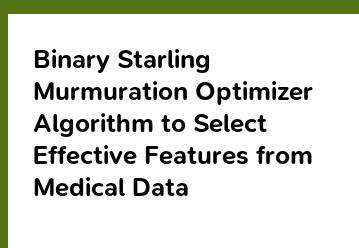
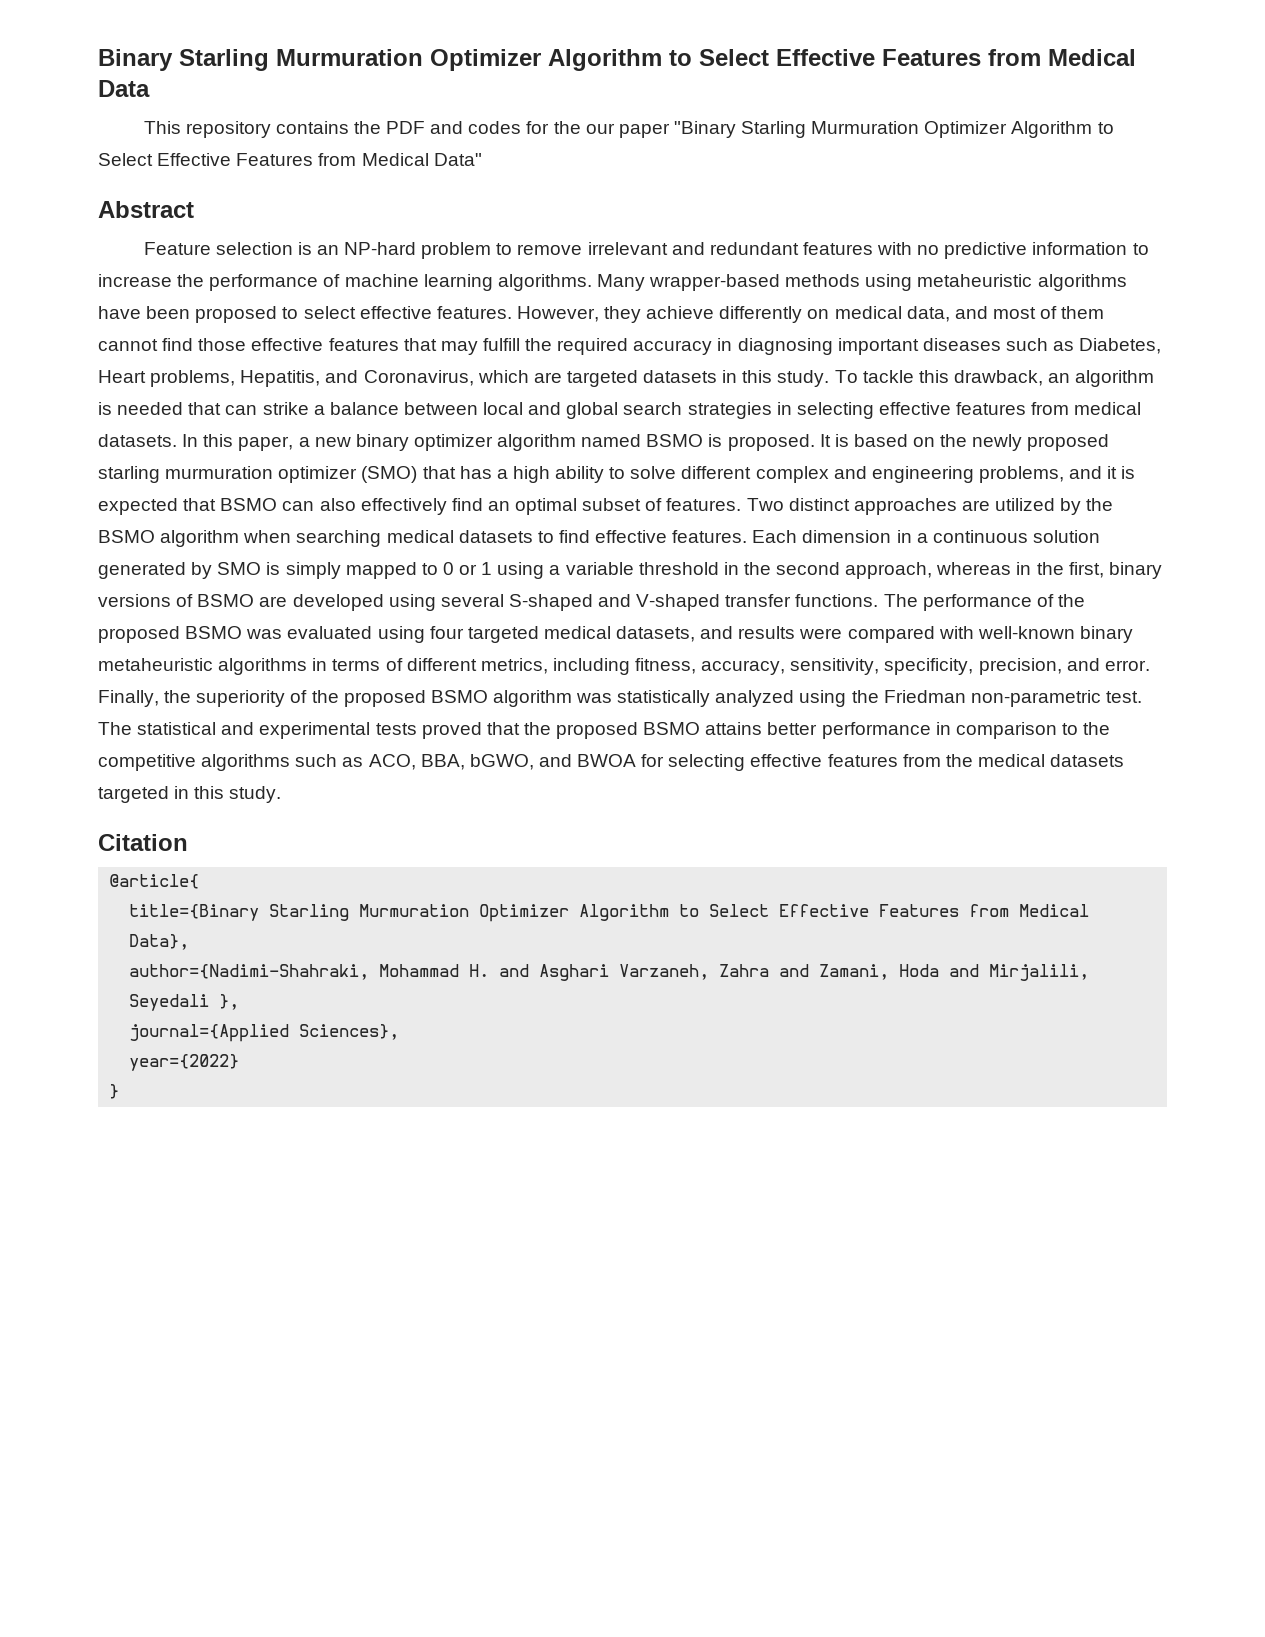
+ This repository contains the PDF and codes for the our paper "Binary Starling Murmuration Optimizer Algorithm to Select Effective Features from Medical Data"
+ Abstract
+ Feature selection is an NP-hard problem to remove irrelevant and redundant features with no predictive information to increase the performance of machine learning algorithms. Many wrapper-based methods using metaheuristic algorithms have been proposed to select effective features. However, they achieve differently on medical data, and most of them cannot find those effective features that may fulfill the required accuracy in diagnosing important diseases such as Diabetes, Heart problems, Hepatitis, and Coronavirus, which are targeted datasets in this study. To tackle this drawback, an algorithm is needed that can strike a balance between local and global search strategies in selecting effective features from medical datasets. In this paper, a new binary optimizer algorithm named BSMO is proposed. It is based on the newly proposed starling murmuration optimizer (SMO) that has a high ability to solve different complex and engineering problems, and it is expected that BSMO can also effectively find an optimal subset of features. Two distinct approaches are utilized by the BSMO algorithm when searching medical datasets to find effective features. Each dimension in a continuous solution generated by SMO is simply mapped to 0 or 1 using a variable threshold in the second approach, whereas in the first, binary versions of BSMO are developed using several S-shaped and V-shaped transfer functions. The performance of the proposed BSMO was evaluated using four targeted medical datasets, and results were compared with well-known binary metaheuristic algorithms in terms of different metrics, including fitness, accuracy, sensitivity, specificity, precision, and error. Finally, the superiority of the proposed BSMO algorithm was statistically analyzed using the Friedman non-parametric test. The statistical and experimental tests proved that the proposed BSMO attains better performance in comparison to the competitive algorithms such as ACO, BBA, bGWO, and BWOA for selecting effective features from the medical datasets targeted in this study.
+ Citation
+ @article{
+ title={Binary Starling Murmuration Optimizer Algorithm to Select Effective Features from Medical Data},
+ author={Nadimi‑Shahraki, Mohammad H. and Asghari Varzaneh, Zahra and Zamani, Hoda and Mirjalili, Seyedali },
+ journal={Applied Sciences},
+ year={2022}
+ }

